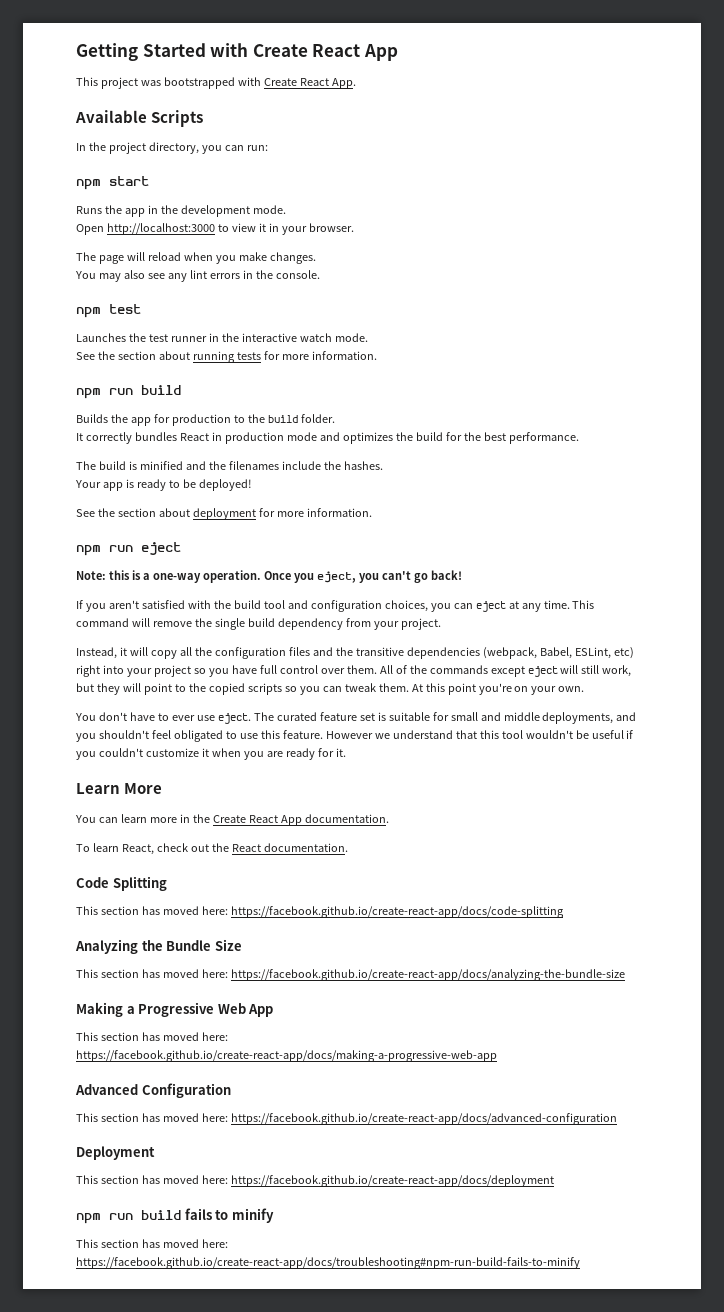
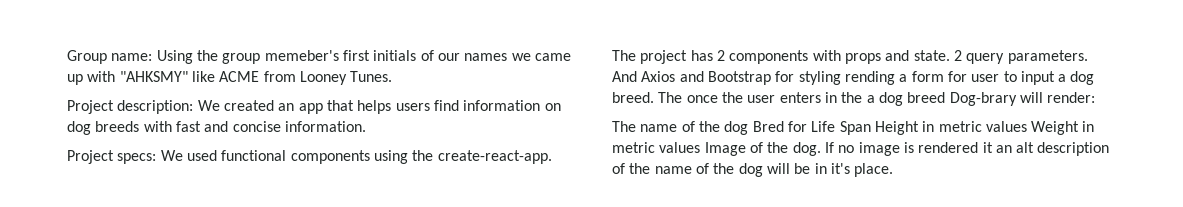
- Getting Started with Create React App
- This project was bootstrapped with Create React App.
- Available Scripts
- In the project directory, you can run:
- npm start
- Runs the app in the development mode.
- Open http://localhost:3000 to view it in your browser.
- The page will reload when you make changes.
- You may also see any lint errors in the console.
- npm test
- Launches the test runner in the interactive watch mode.
- See the section about running tests for more information.
- npm run build
- Builds the app for production to the build folder.
- It correctly bundles React in production mode and optimizes the build for the best performance.
- The build is minified and the filenames include the hashes.
- Your app is ready to be deployed!
- See the section about deployment for more information.
- npm run eject
- Note: this is a one-way operation. Once you eject, you can't go back!
- If you aren't satisfied with the build tool and configuration choices, you can eject at any time. This command will remove the single build dependency from your project.
- Instead, it will copy all the configuration files and the transitive dependencies (webpack, Babel, ESLint, etc) right into your project so you have full control over them. All of the commands except eject will still work, but they will point to the copied scripts so you can tweak them. At this point you're on your own.
- You don't have to ever use eject. The curated feature set is suitable for small and middle deployments, and you shouldn't feel obligated to use this feature. However we understand that this tool wouldn't be useful if you couldn't customize it when you are ready for it.
- Learn More
- You can learn more in the Create React App documentation.
- To learn React, check out the React documentation.
- Code Splitting
- This section has moved here: https://facebook.github.io/create-react-app/docs/code-splitting
- Analyzing the Bundle Size
- This section has moved here: https://facebook.github.io/create-react-app/docs/analyzing-the-bundle-size
- Making a Progressive Web App
- This section has moved here: https://facebook.github.io/create-react-app/docs/making-a-progressive-web-app
- Advanced Configuration
- This section has moved here: https://facebook.github.io/create-react-app/docs/advanced-configuration
- Deployment
- This section has moved here: https://facebook.github.io/create-react-app/docs/deployment
- npm run build fails to minify
- This section has moved here: https://facebook.github.io/create-react-app/docs/troubleshooting#npm-run-build-fails-to-minify
+ Group name: Using the group memeber's first initials of our names we came up with "AHKSMY" like ACME from Looney Tunes.
+ Project description: We created an app that helps users find information on dog breeds with fast and concise information.
+ Project specs: We used functional components using the create-react-app. The project has 2 components with props and state. 2 query parameters. And Axios and Bootstrap for styling rending a form for user to input a dog breed. The once the user enters in the a dog breed Dog-brary will render:
+ The name of the dog Bred for Life Span Height in metric values Weight in metric values Image of the dog. If no image is rendered it an alt description of the name of the dog will be in it's place.

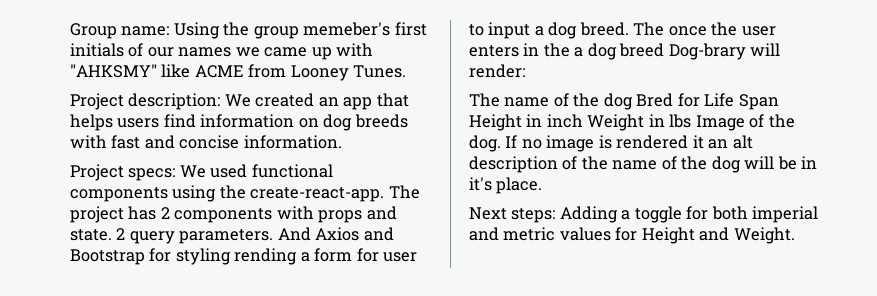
- The name of the dog Bred for Life Span Height in metric values Weight in metric values Image of the dog.
+ The name of the dog Bred for Life Span Height in inch Weight in lbs Image of the dog.
+ Next steps: Adding a toggle for both imperial and metric values for Height and Weight.

